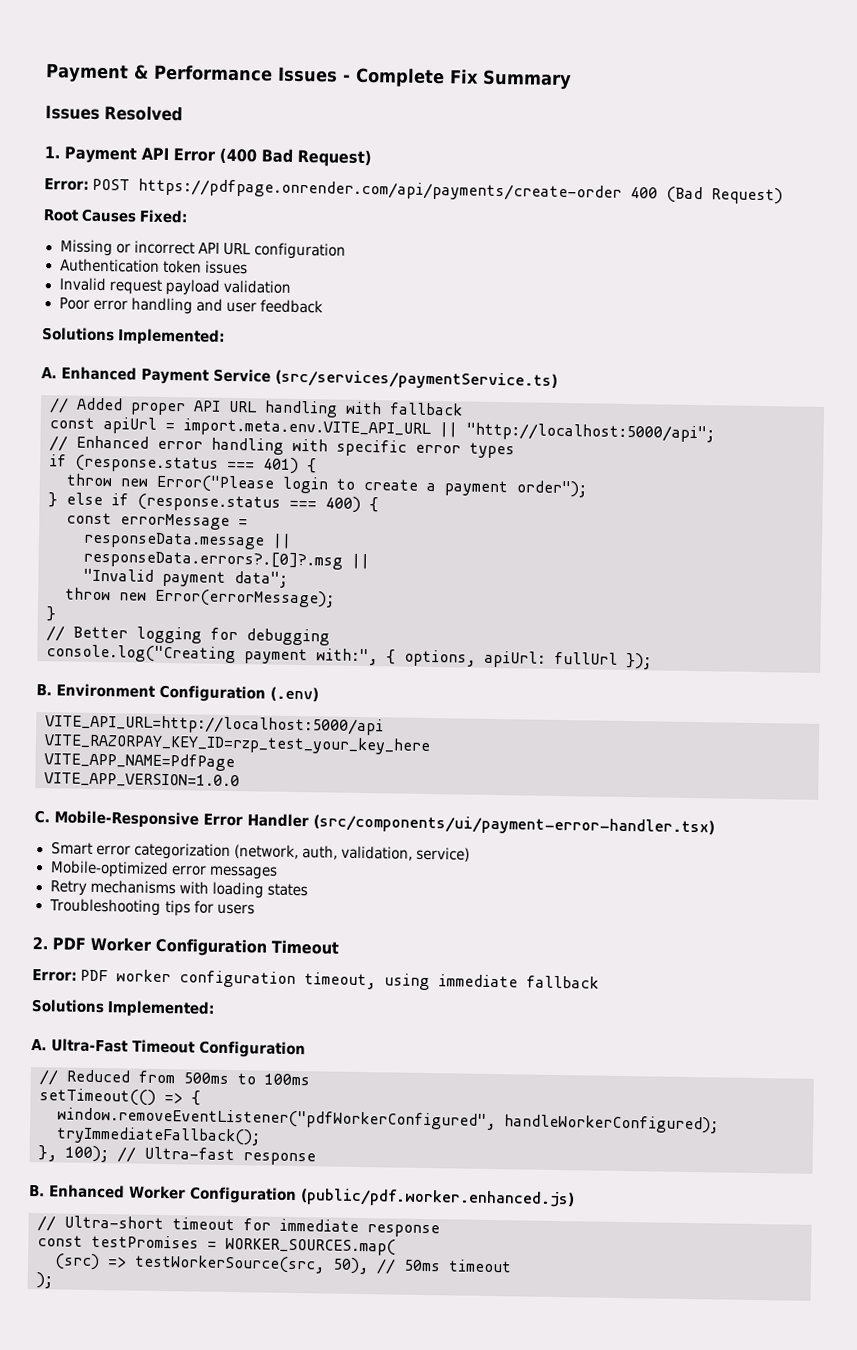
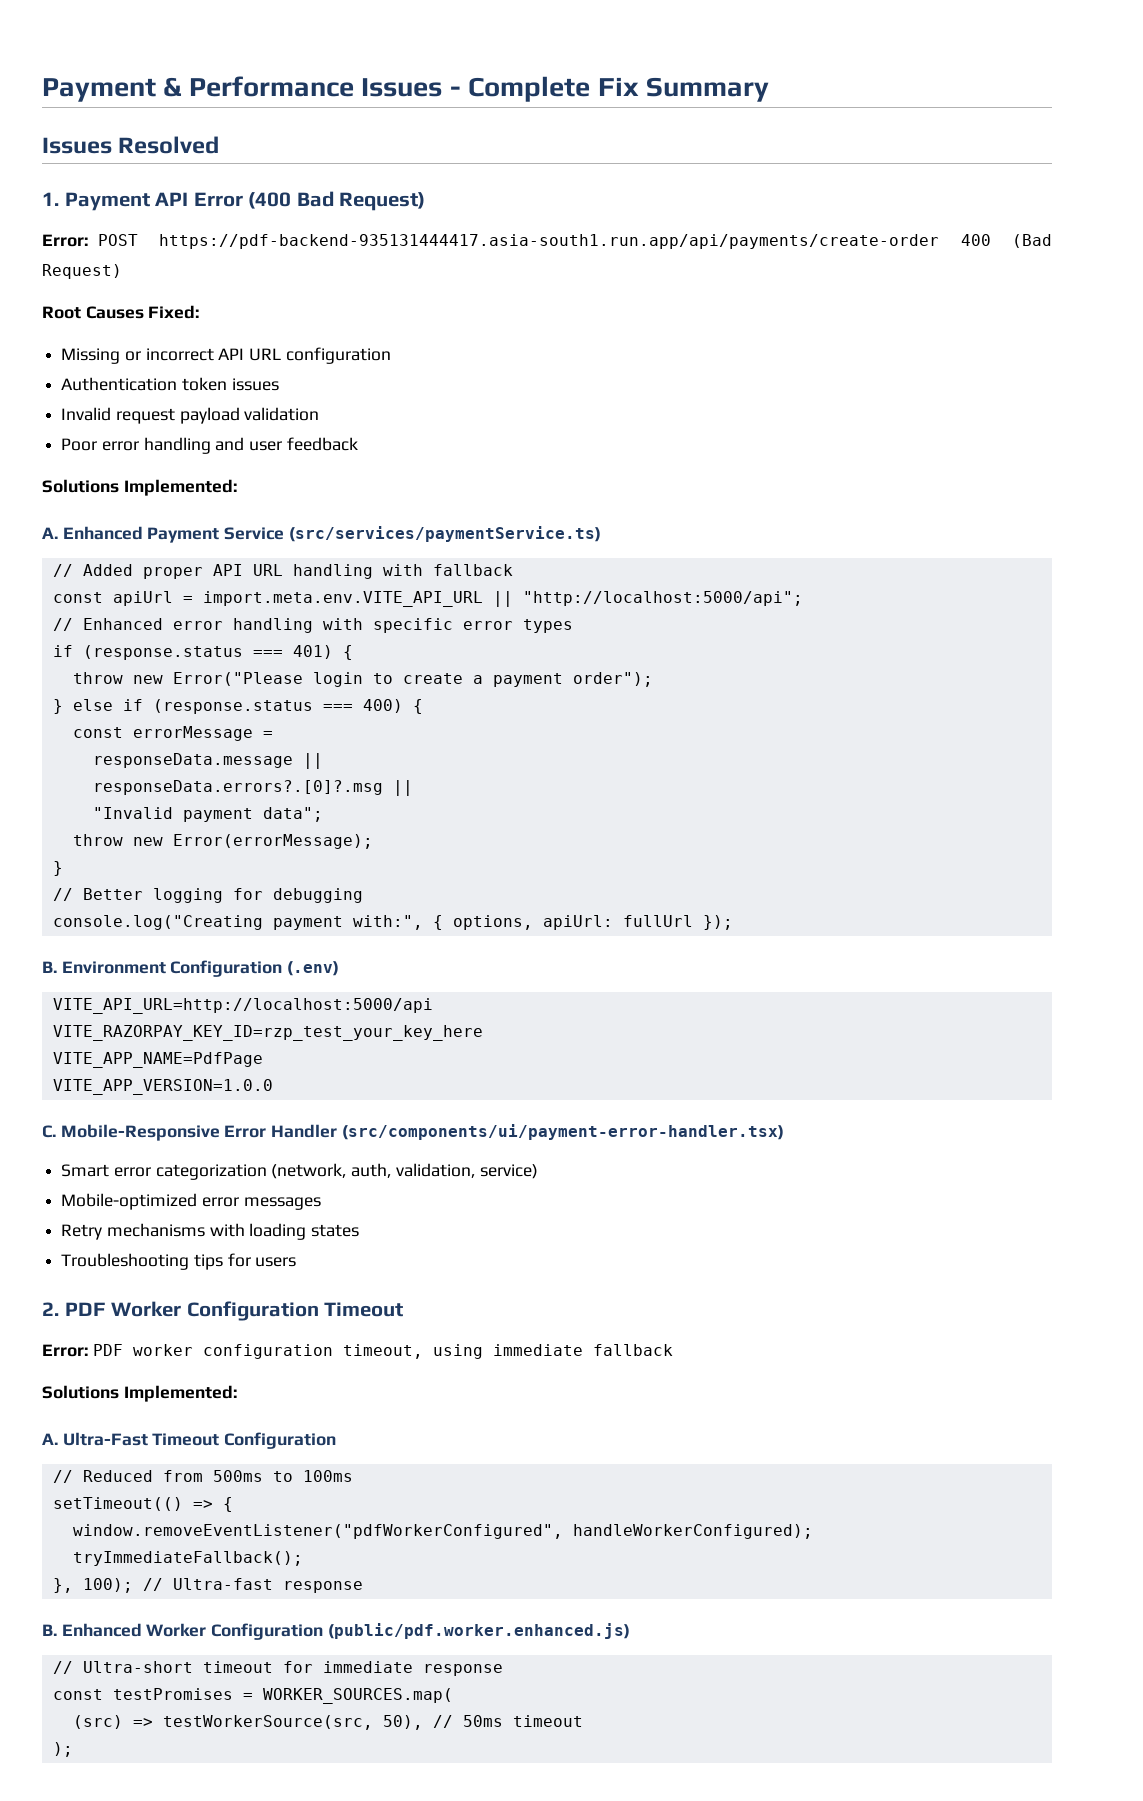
- Error: POST https://pdfpage.onrender.com/api/payments/create-order 400 (Bad Request)
+ Error: POST https://pdf-backend-935131444417.asia-south1.run.app/api/payments/create-order 400 (Bad Request)

